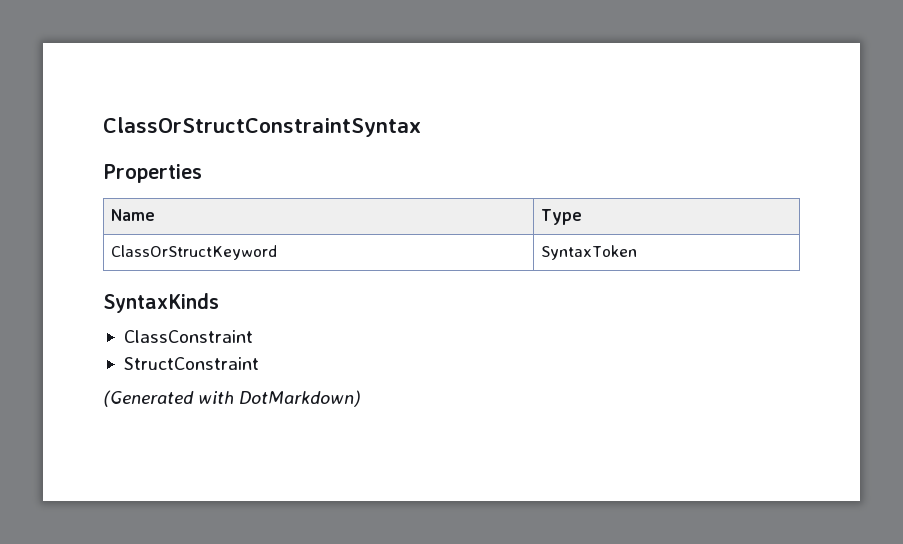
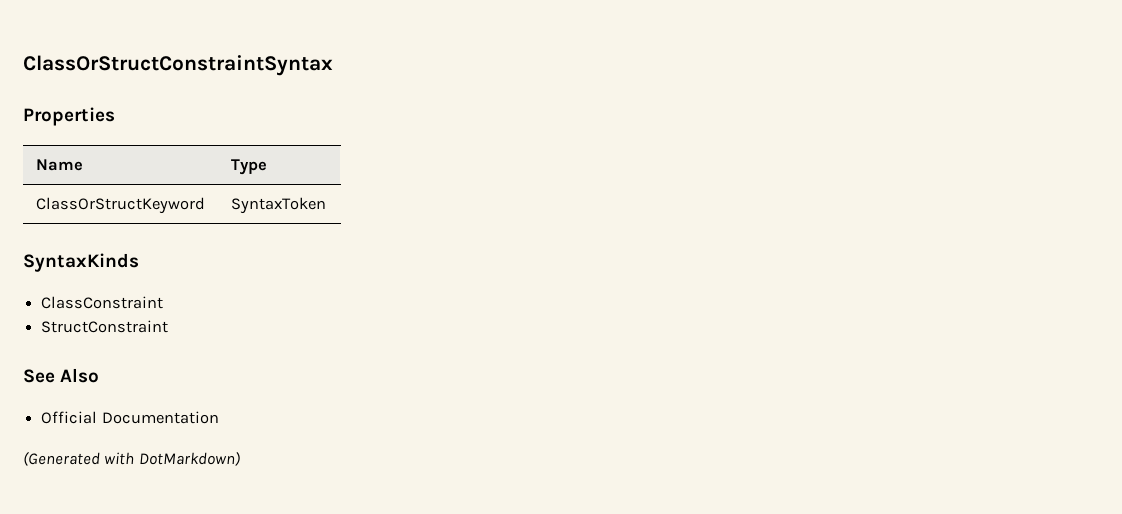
+ See Also
+ Official Documentation

